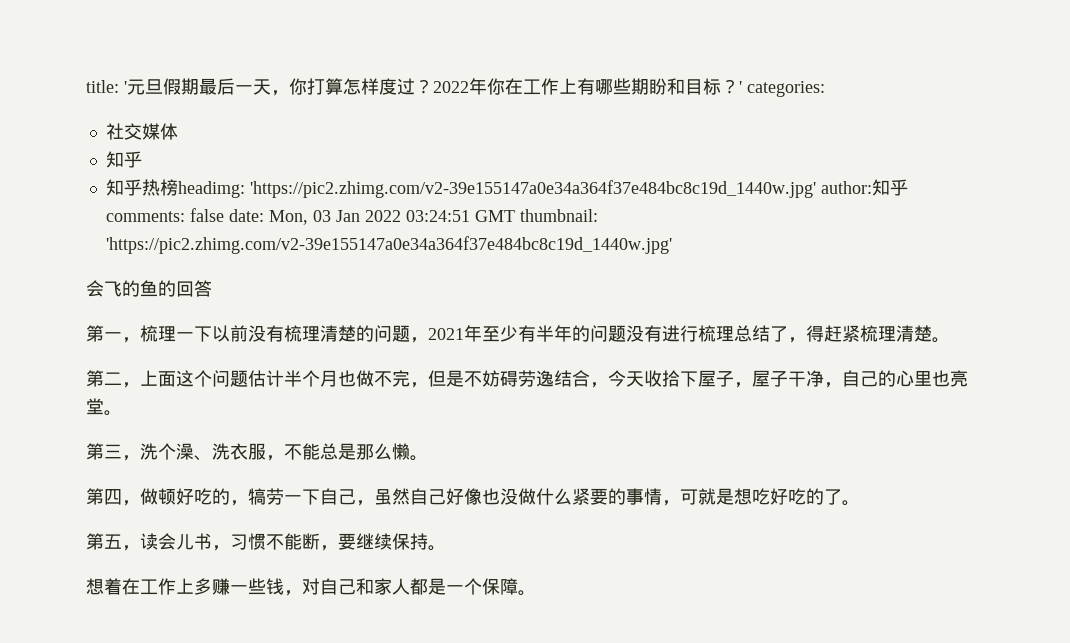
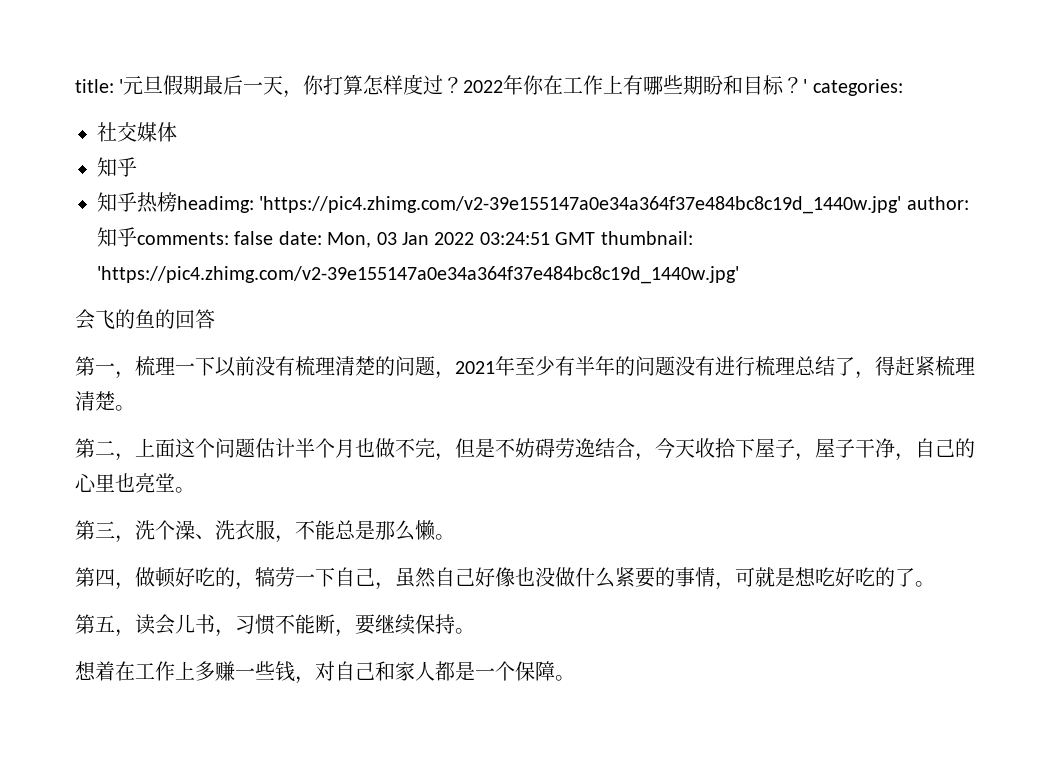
- 知乎热榜headimg: 'https://pic2.zhimg.com/v2-39e155147a0e34a364f37e484bc8c19d_1440w.jpg' author:知乎comments: false date: Mon, 03 Jan 2022 03:24:51 GMT thumbnail: 'https://pic2.zhimg.com/v2-39e155147a0e34a364f37e484bc8c19d_1440w.jpg'
+ 知乎热榜headimg: 'https://pic4.zhimg.com/v2-39e155147a0e34a364f37e484bc8c19d_1440w.jpg' author:知乎comments: false date: Mon, 03 Jan 2022 03:24:51 GMT thumbnail: 'https://pic4.zhimg.com/v2-39e155147a0e34a364f37e484bc8c19d_1440w.jpg'

